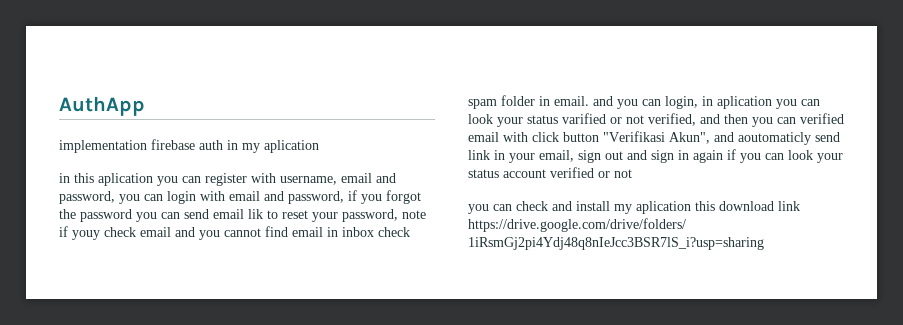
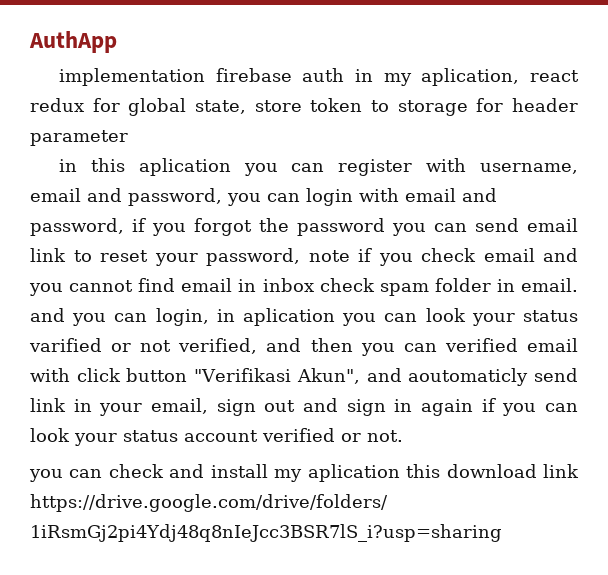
- implementation firebase auth in my aplication
+ implementation firebase auth in my aplication, react redux for global state, store token to storage for header parameter
- in this aplication you can register with username, email and password, you can login with email and password, if you forgot the password you can send email lik to reset your password, note if youy check email and you cannot find email in inbox check spam folder in email. and you can login, in aplication you can look your status varified or not verified, and then you can verified email with click button "Verifikasi Akun", and aoutomaticly send link in your email, sign out and sign in again if you can look your status account verified or not
+ in this aplication you can register with username, email and password, you can login with email and password, if you forgot the password you can send email link to reset your password, note if you check email and you cannot find email in inbox check spam folder in email. and you can login, in aplication you can look your status varified or not verified, and then you can verified email with click button "Verifikasi Akun", and aoutomaticly send link in your email, sign out and sign in again if you can look your status account verified or not.

